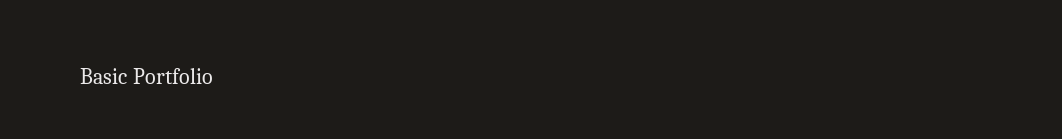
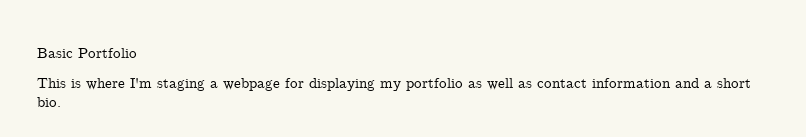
+ This is where I'm staging a webpage for displaying my portfolio as well as contact information and a short bio.

